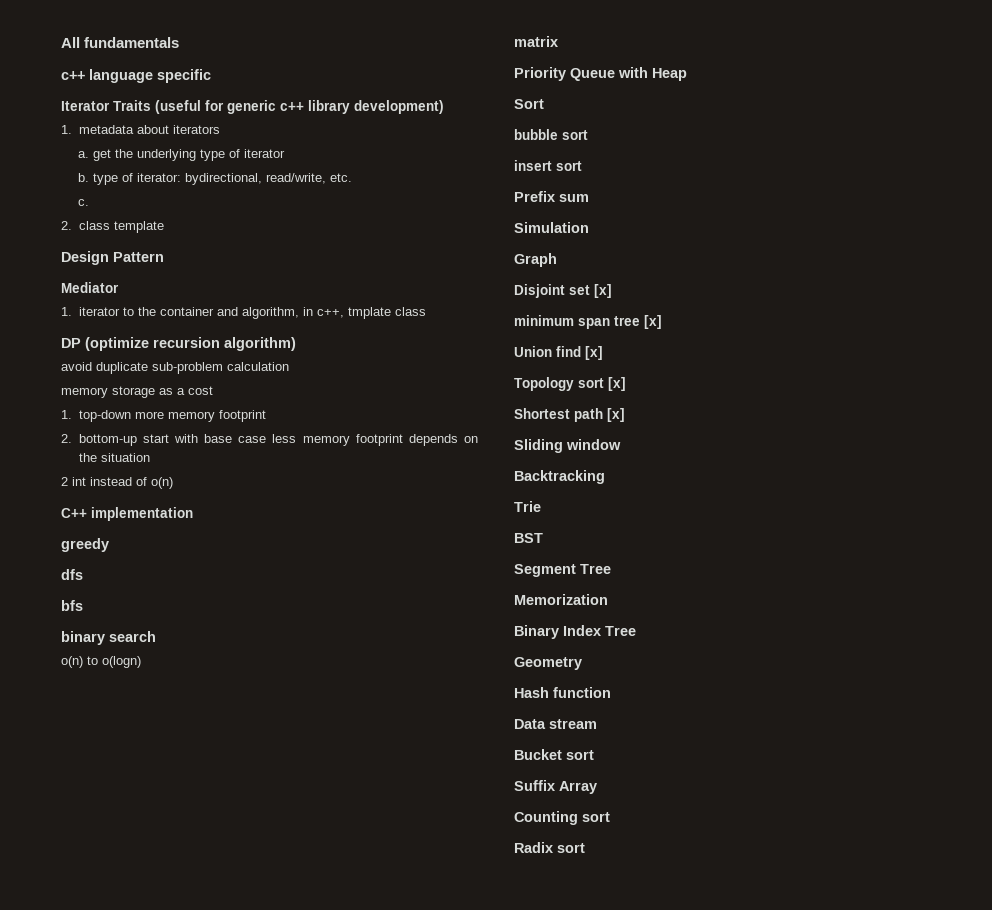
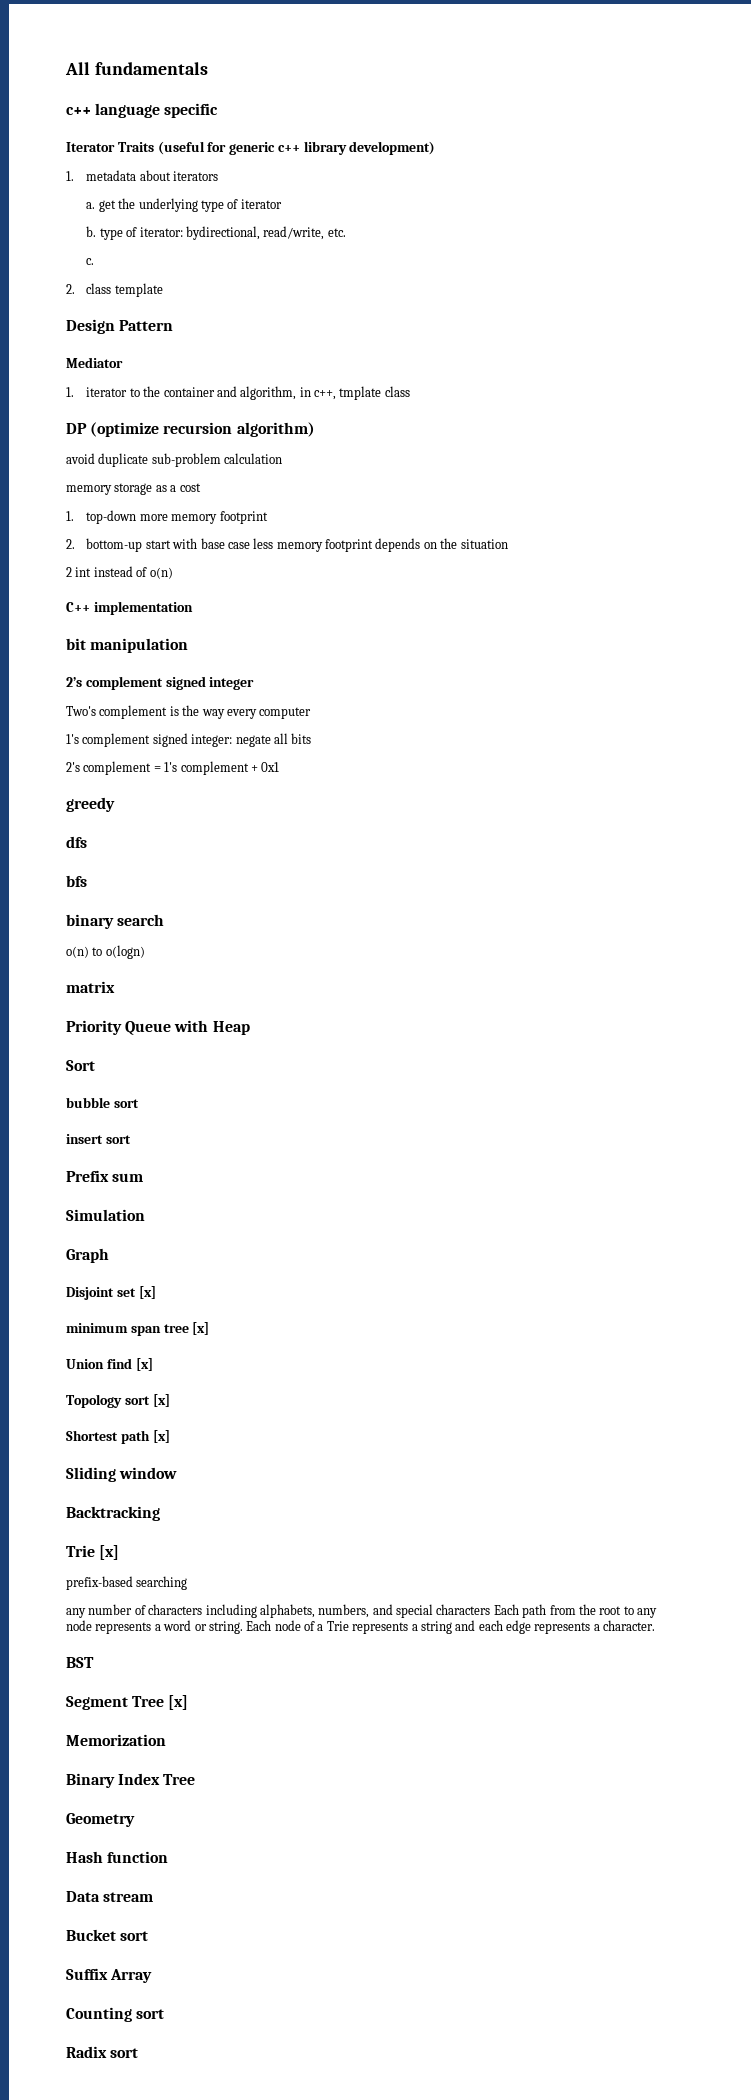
+ bit manipulation
+ 2’s complement signed integer
+ Two's complement is the way every computer
+ 1's complement signed integer: negate all bits
+ 2's complement = 1's complement + 0x1
- Trie
+ Trie [x]
+ prefix-based searching
+ any number of characters including alphabets, numbers, and special characters Each path from the root to any node represents a word or string. Each node of a Trie represents a string and each edge represents a character.
- Segment Tree
+ Segment Tree [x]

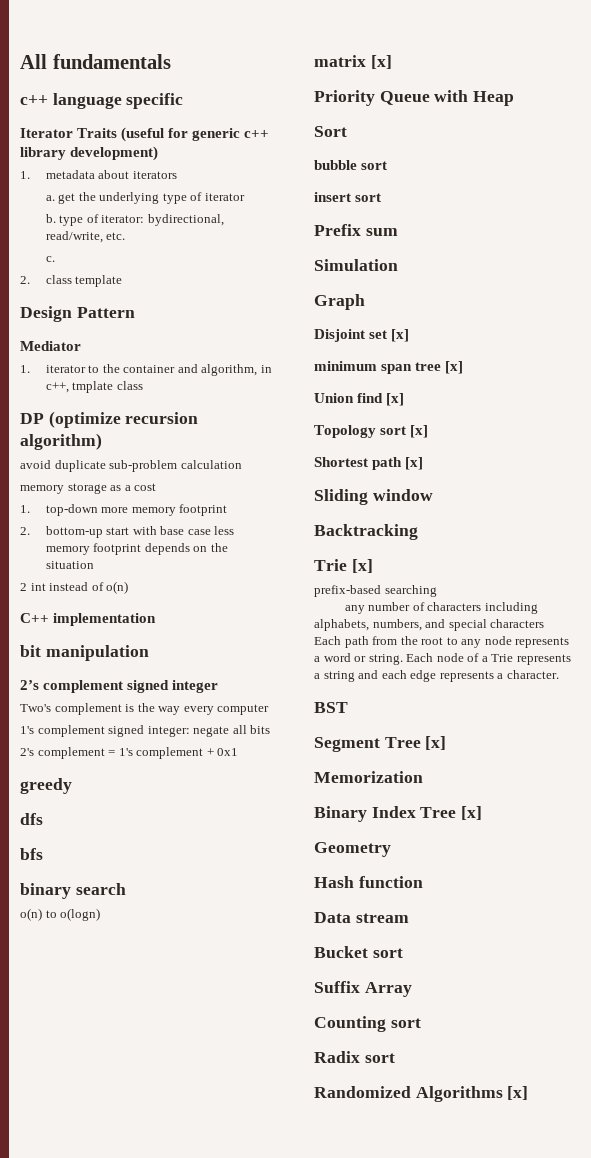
- matrix
+ matrix [x]
- Binary Index Tree
+ Binary Index Tree [x]
+ Randomized Algorithms [x]

